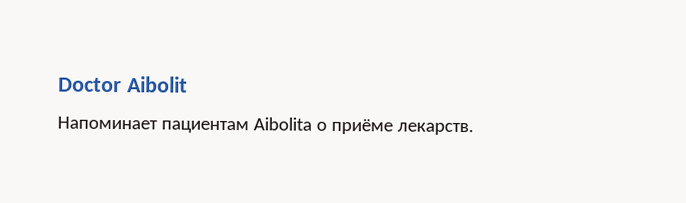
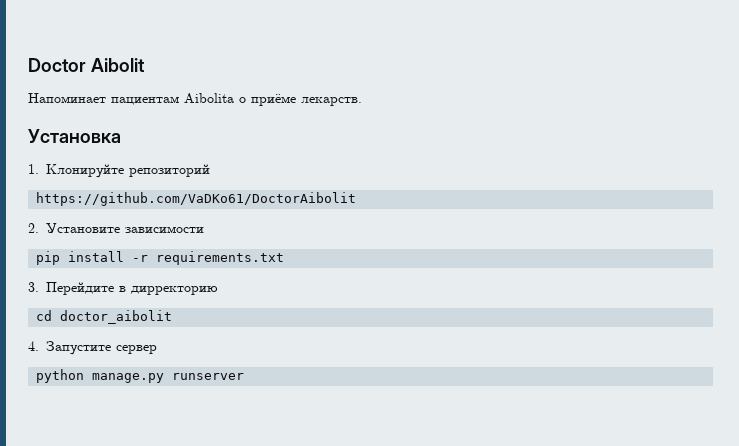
+ Установка
+ 1. Клонируйте репозиторий
+ https://github.com/VaDKo61/DoctorAibolit
+ 2. Установите зависимости
+ pip install -r requirements.txt
+ 3. Перейдите в дирректорию
+ cd doctor_aibolit
+ 4. Запустите сервер
+ python manage.py runserver

